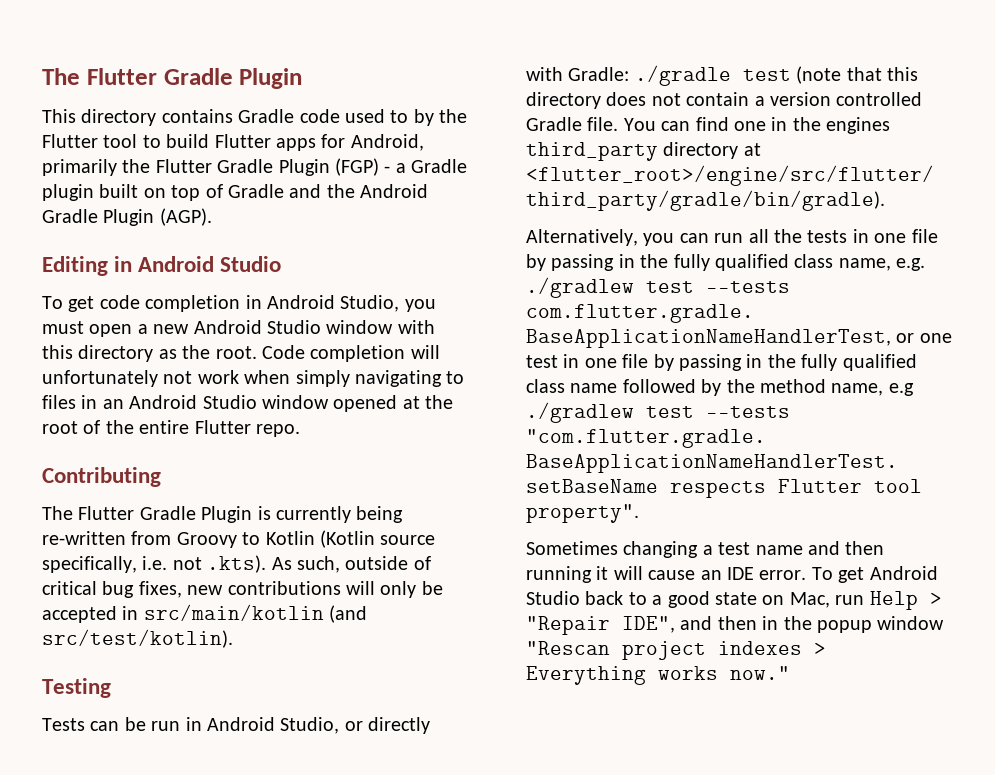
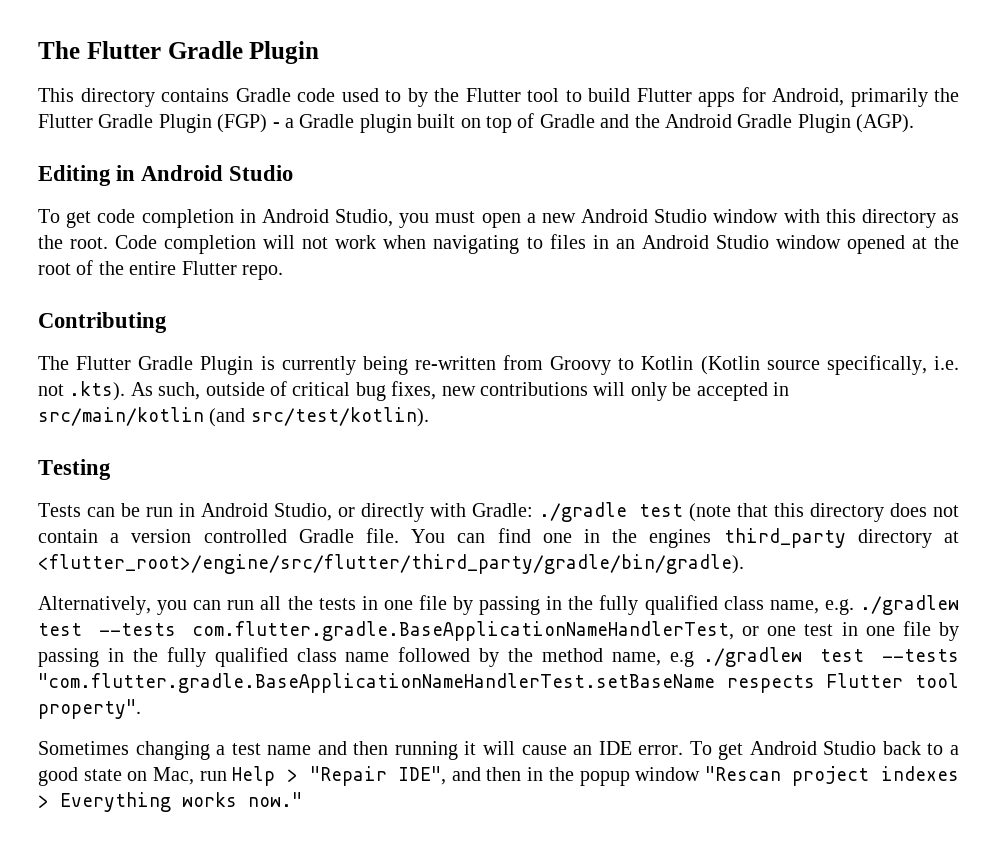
- Code completion will unfortunately not work when simply navigating to files in an Android Studio window opened at the root of the entire Flutter repo.
+ Code completion will not work when navigating to files in an Android Studio window opened at the root of the entire Flutter repo.

